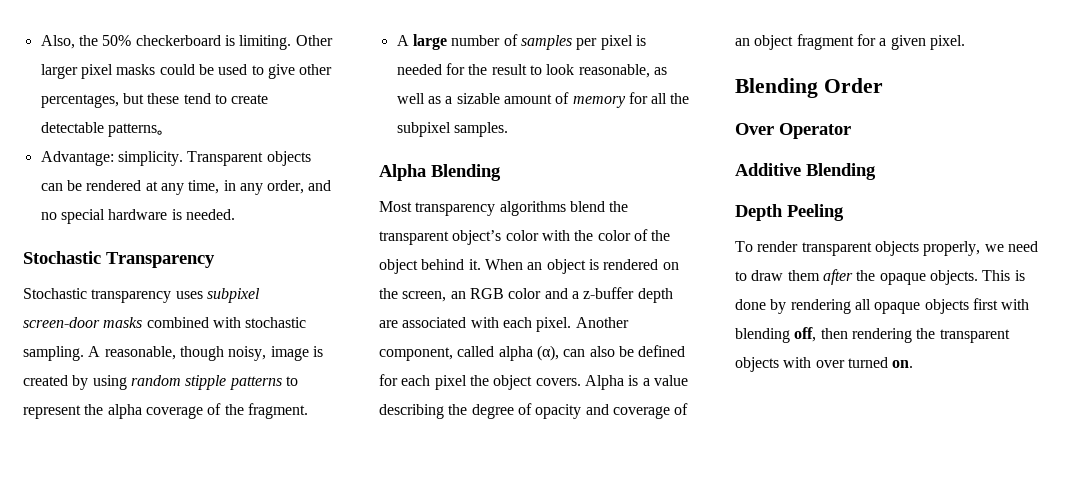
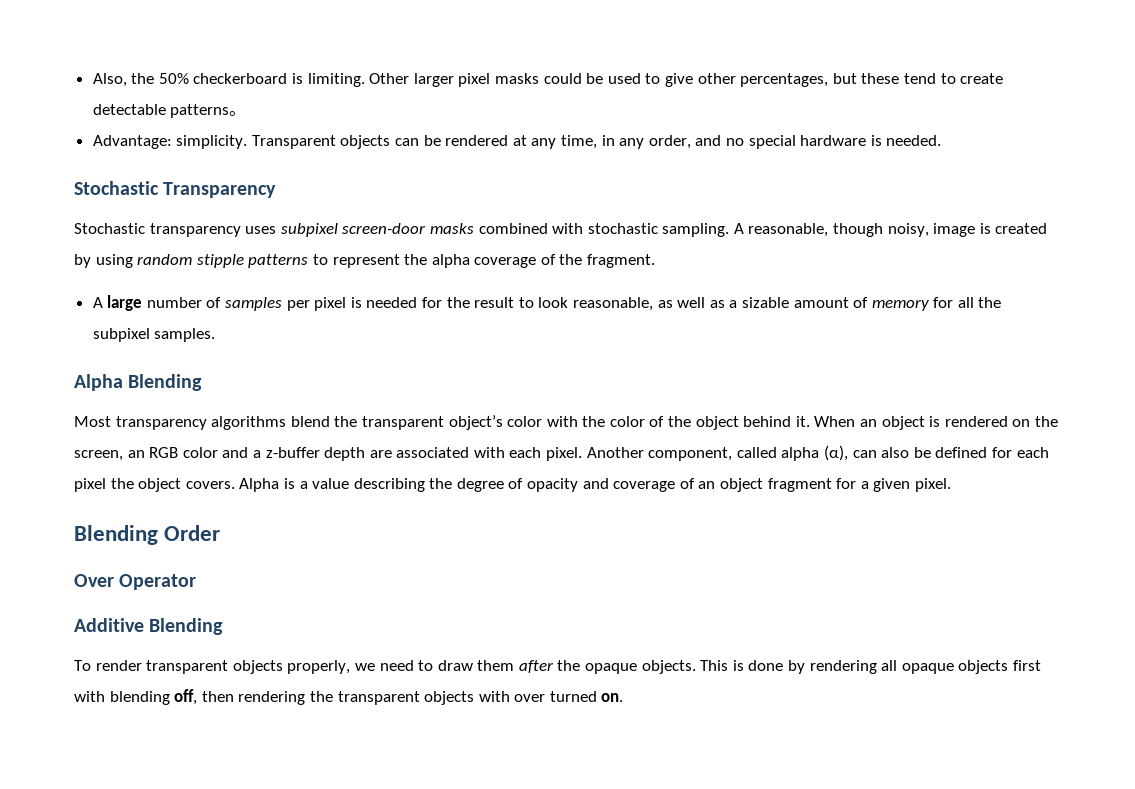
- Depth Peeling

